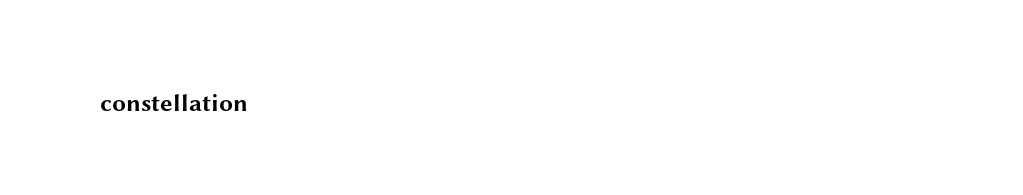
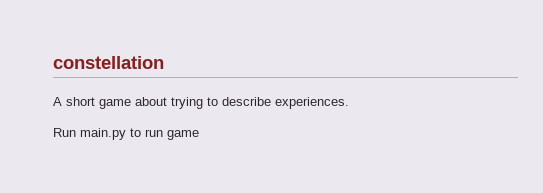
+ A short game about trying to describe experiences.
+ Run main.py to run game

